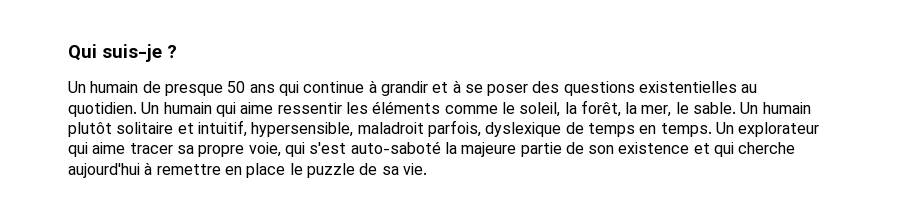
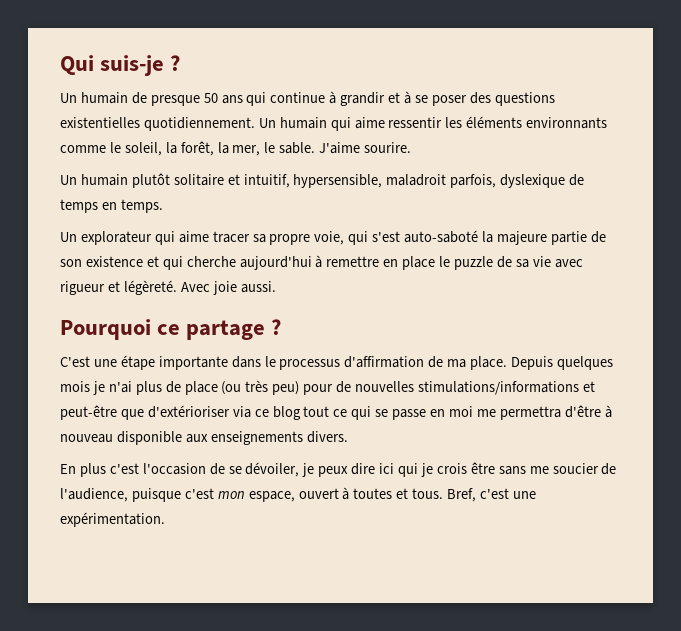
- Un humain de presque 50 ans qui continue à grandir et à se poser des questions existentielles au quotidien.
+ Un humain de presque 50 ans qui continue à grandir et à se poser des questions existentielles quotidiennement.
- Un humain qui aime ressentir les éléments comme le soleil, la forêt, la mer, le sable. Un humain plutôt solitaire et intuitif, hypersensible, maladroit parfois, dyslexique de temps en temps. Un explorateur qui aime tracer sa propre voie, qui s'est auto-saboté la majeure partie de son existence et qui cherche aujourd'hui à remettre en place le puzzle de sa vie.
+ Un humain qui aime ressentir les éléments environnants comme le soleil, la forêt, la mer, le sable. J'aime sourire.
+ Un humain plutôt solitaire et intuitif, hypersensible, maladroit parfois, dyslexique de temps en temps.
+ Un explorateur qui aime tracer sa propre voie, qui s'est auto-saboté la majeure partie de son existence et qui cherche aujourd'hui à remettre en place le puzzle de sa vie avec rigueur et légèreté. Avec joie aussi.
+ Pourquoi ce partage ?
+ C'est une étape importante dans le processus d'affirmation de ma place. Depuis quelques mois je n'ai plus de place (ou très peu) pour de nouvelles stimulations/informations et peut-être que d'extérioriser via ce blog tout ce qui se passe en moi me permettra d'être à nouveau disponible aux enseignements divers.
+ En plus c'est l'occasion de se dévoiler, je peux dire ici qui je crois être sans me soucier de l'audience, puisque c'est mon espace, ouvert à toutes et tous. Bref, c'est une expérimentation.

